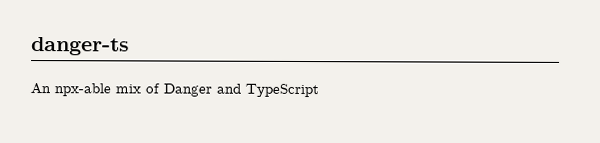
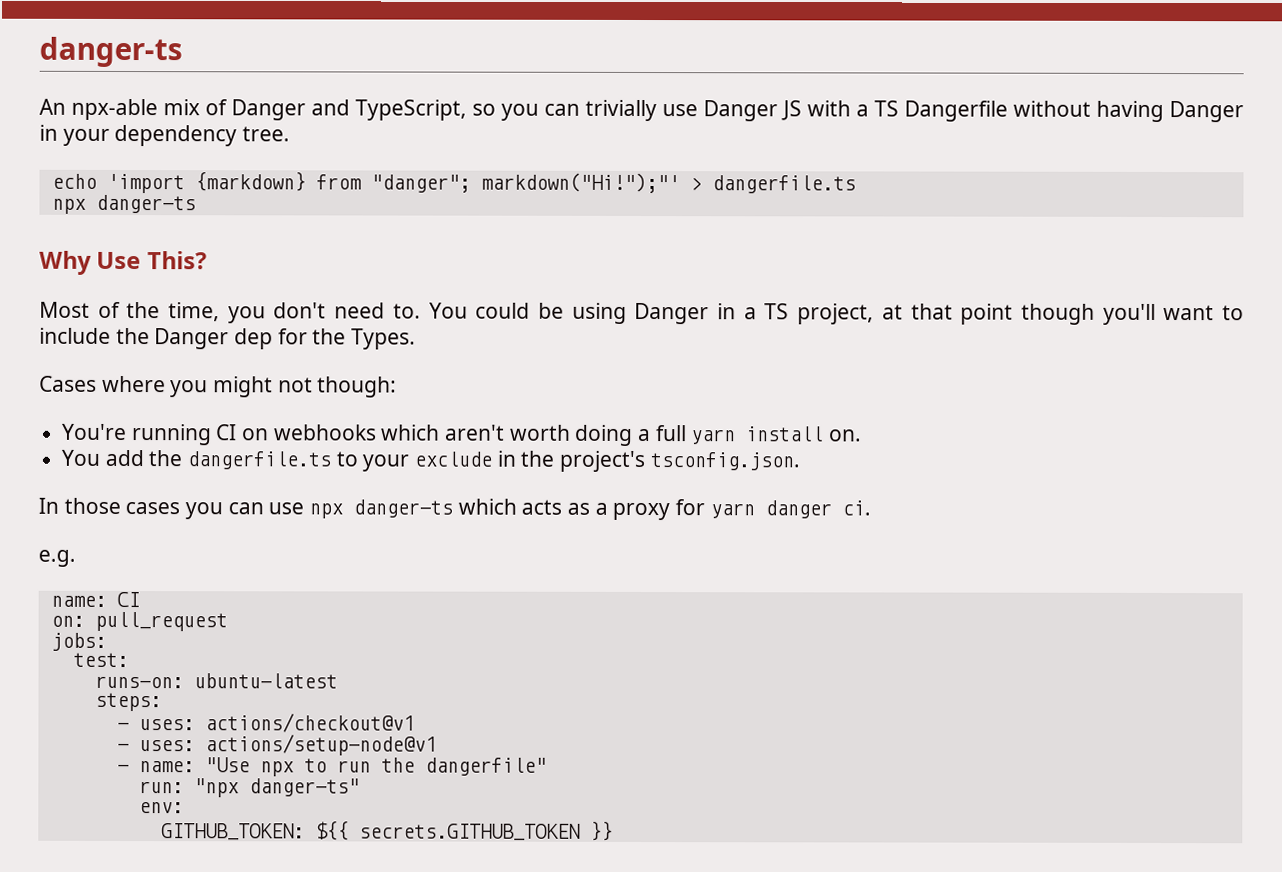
- An npx-able mix of Danger and TypeScript
+ An npx-able mix of Danger and TypeScript, so you can trivially use Danger JS with a TS Dangerfile without having Danger in your dependency tree.
+ echo 'import {markdown} from "danger"; markdown("Hi!");"' > dangerfile.ts
+ npx danger-ts
+ Why Use This?
+ Most of the time, you don't need to. You could be using Danger in a TS project, at that point though you'll want to include the Danger dep for the Types.
+ Cases where you might not though:
+ You're running CI on webhooks which aren't worth doing a full yarn install on.
+ You add the dangerfile.ts to your exclude in the project's tsconfig.json.
+ In those cases you can use npx danger-ts which acts as a proxy for yarn danger ci.
+ e.g.
+ name: CI
+ on: pull_request
+ jobs:
+ test:
+ runs-on: ubuntu-latest
+ steps:
+ - uses: actions/checkout@v1
+ - uses: actions/setup-node@v1
+ - name: "Use npx to run the dangerfile"
+ run: "npx danger-ts"
+ env:
+ GITHUB_TOKEN: ${{ secrets.GITHUB_TOKEN }}

